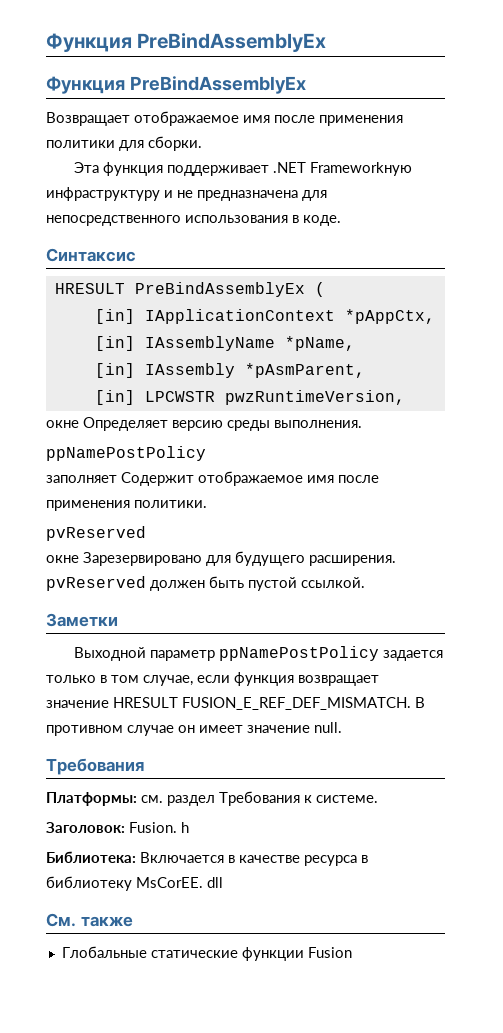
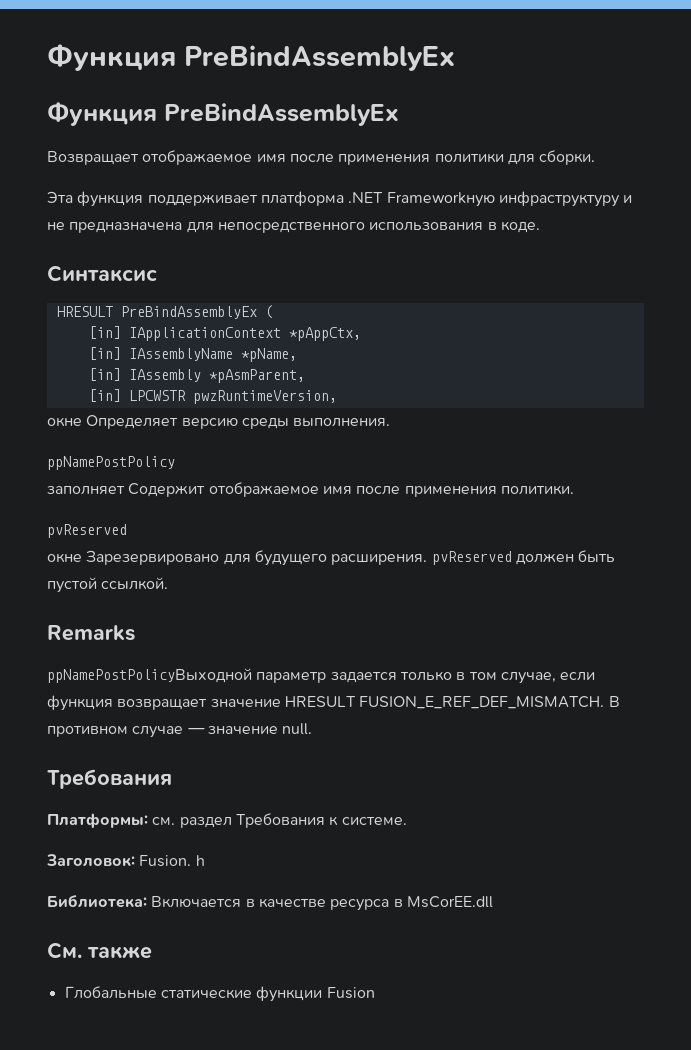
- Эта функция поддерживает .NET Frameworkную инфраструктуру и не предназначена для непосредственного использования в коде.
+ Эта функция поддерживает платформа .NET Frameworkную инфраструктуру и не предназначена для непосредственного использования в коде.
- Заметки
- Выходной параметр ppNamePostPolicy задается только в том случае, если функция возвращает значение HRESULT FUSION_E_REF_DEF_MISMATCH.
+ Remarks
+ ppNamePostPolicyВыходной параметр задается только в том случае, если функция возвращает значение HRESULT FUSION_E_REF_DEF_MISMATCH.
- В противном случае он имеет значение null.
+ В противном случае — значение null.
- Библиотека: Включается в качестве ресурса в библиотеку MsCorEE. dll
+ Библиотека: Включается в качестве ресурса в MsCorEE.dll

